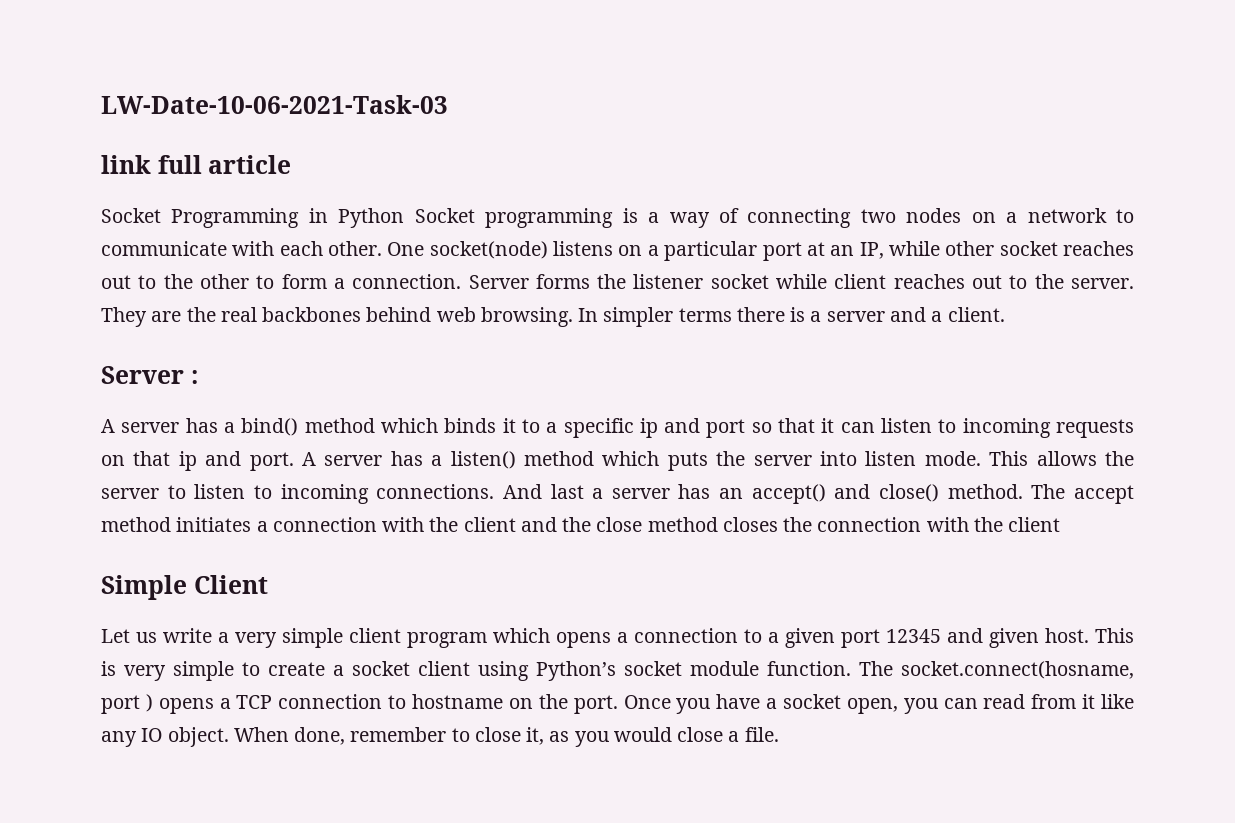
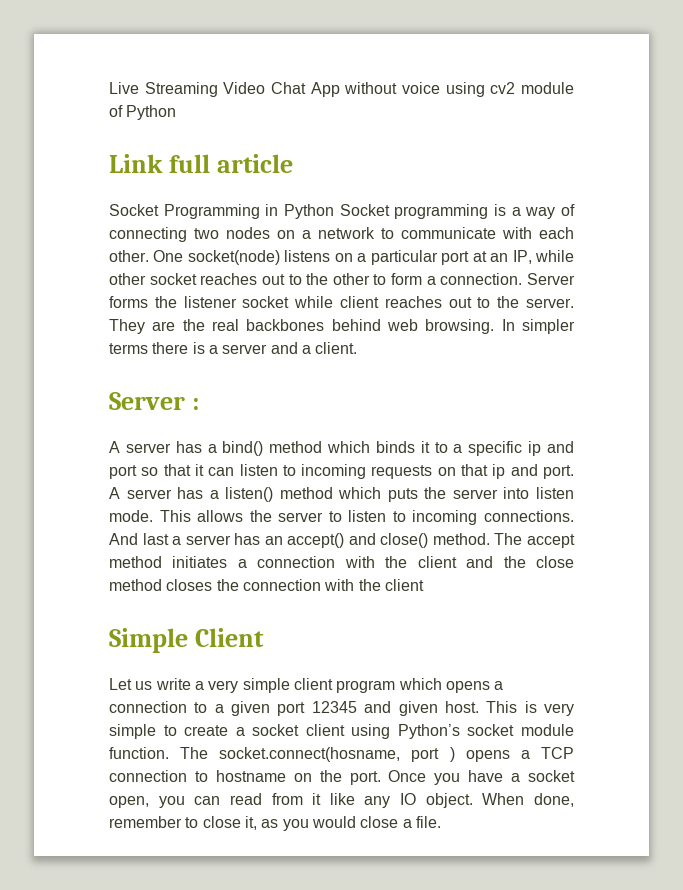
- LW-Date-10-06-2021-Task-03
- link full article
+ Live Streaming Video Chat App without voice using cv2 module of Python
+ Link full article

